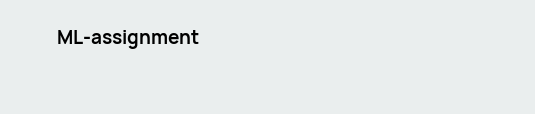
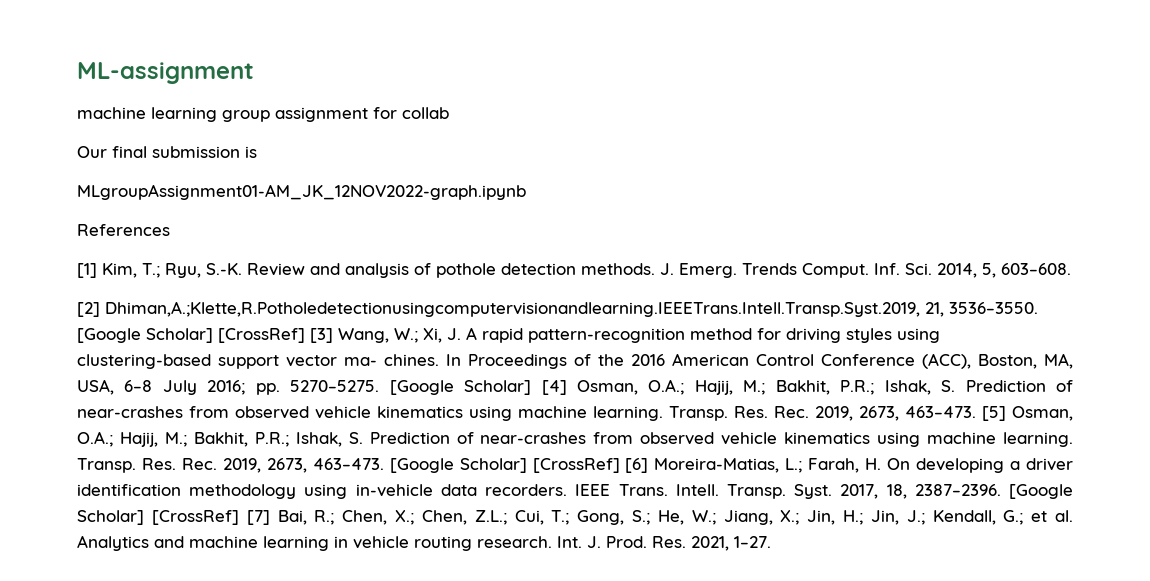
+ machine learning group assignment for collab
+ Our final submission is
+ MLgroupAssignment01-AM_JK_12NOV2022-graph.ipynb
+ References
+ [1] Kim, T.; Ryu, S.-K. Review and analysis of pothole detection methods. J. Emerg. Trends Comput. Inf. Sci. 2014, 5, 603–608.
+ [2] Dhiman,A.;Klette,R.Potholedetectionusingcomputervisionandlearning.IEEETrans.Intell.Transp.Syst.2019, 21, 3536–3550. [Google Scholar] [CrossRef] [3] Wang, W.; Xi, J. A rapid pattern-recognition method for driving styles using clustering-based support vector ma- chines. In Proceedings of the 2016 American Control Conference (ACC), Boston, MA, USA, 6–8 July 2016; pp. 5270–5275. [Google Scholar] [4] Osman, O.A.; Hajij, M.; Bakhit, P.R.; Ishak, S. Prediction of near-crashes from observed vehicle kinematics using machine learning. Transp. Res. Rec. 2019, 2673, 463–473. [5] Osman, O.A.; Hajij, M.; Bakhit, P.R.; Ishak, S. Prediction of near-crashes from observed vehicle kinematics using machine learning. Transp. Res. Rec. 2019, 2673, 463–473. [Google Scholar] [CrossRef] [6] Moreira-Matias, L.; Farah, H. On developing a driver identification methodology using in-vehicle data recorders. IEEE Trans. Intell. Transp. Syst. 2017, 18, 2387–2396. [Google Scholar] [CrossRef] [7] Bai, R.; Chen, X.; Chen, Z.L.; Cui, T.; Gong, S.; He, W.; Jiang, X.; Jin, H.; Jin, J.; Kendall, G.; et al. Analytics and machine learning in vehicle routing research. Int. J. Prod. Res. 2021, 1–27.

